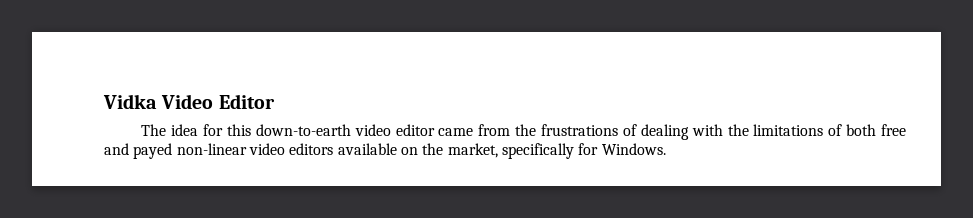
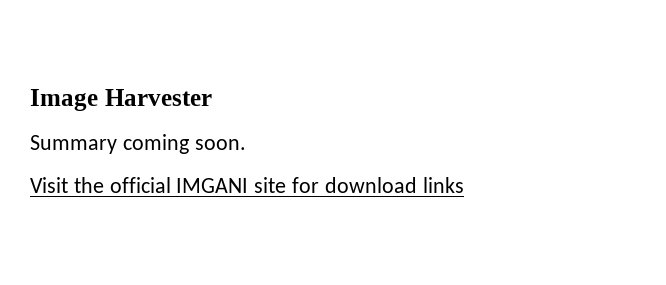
- Vidka Video Editor
- The idea for this down-to-earth video editor came from the frustrations of dealing with the limitations of both free and payed non-linear video editors available on the market, specifically for Windows.
+ Image Harvester
+ Summary coming soon.
+ Visit the official IMGANI site for download links

